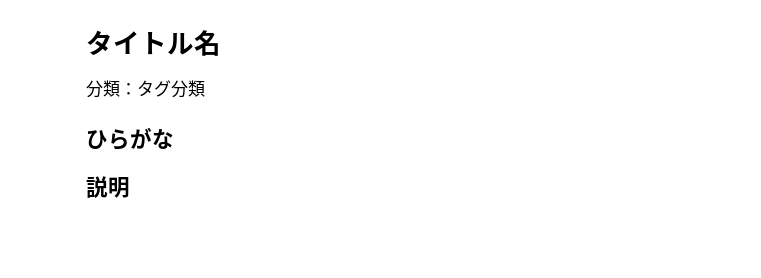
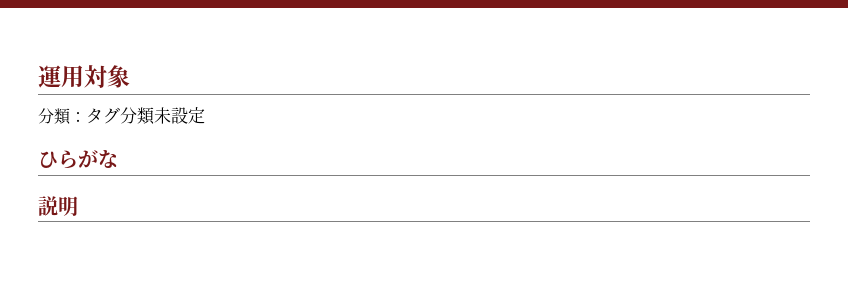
- タイトル名
+ 運用対象
- 分類：タグ分類
+ 分類：タグ分類未設定

